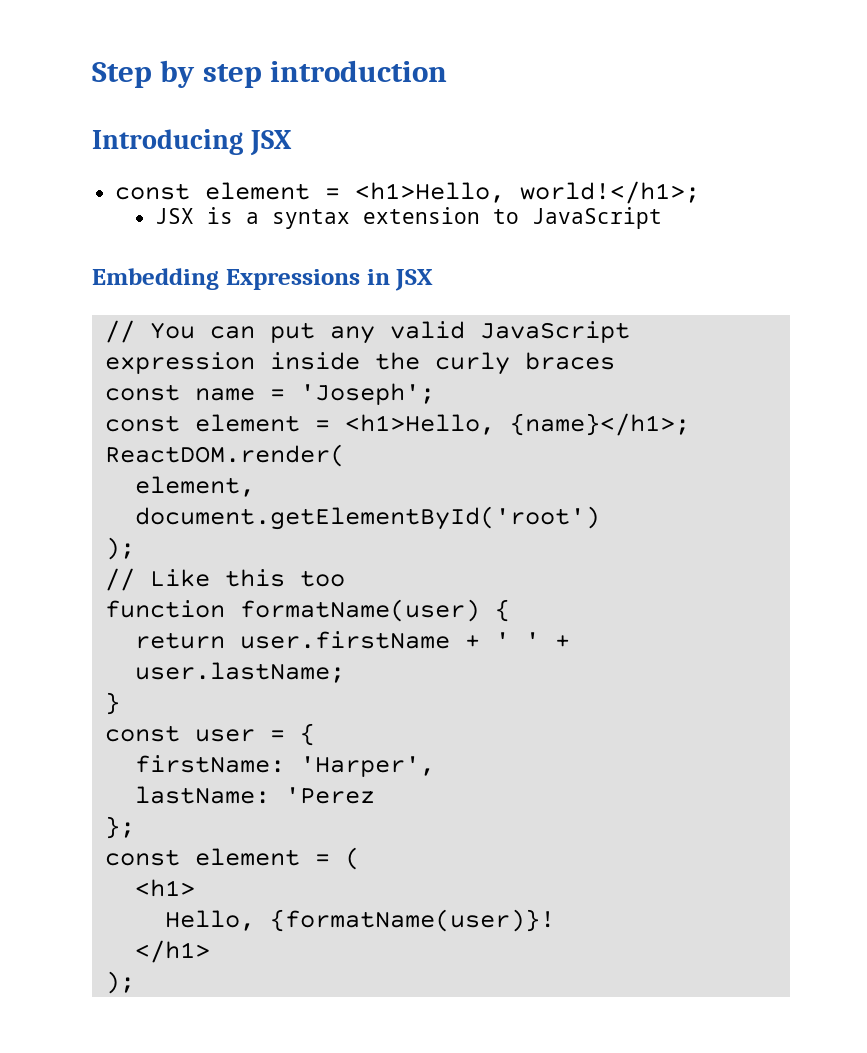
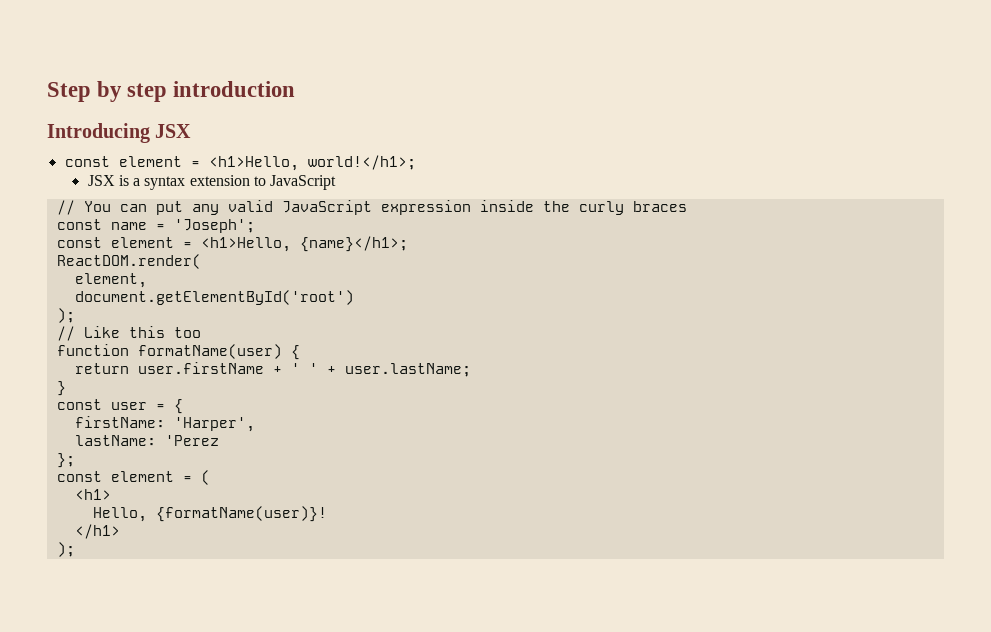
- Embedding Expressions in JSX

